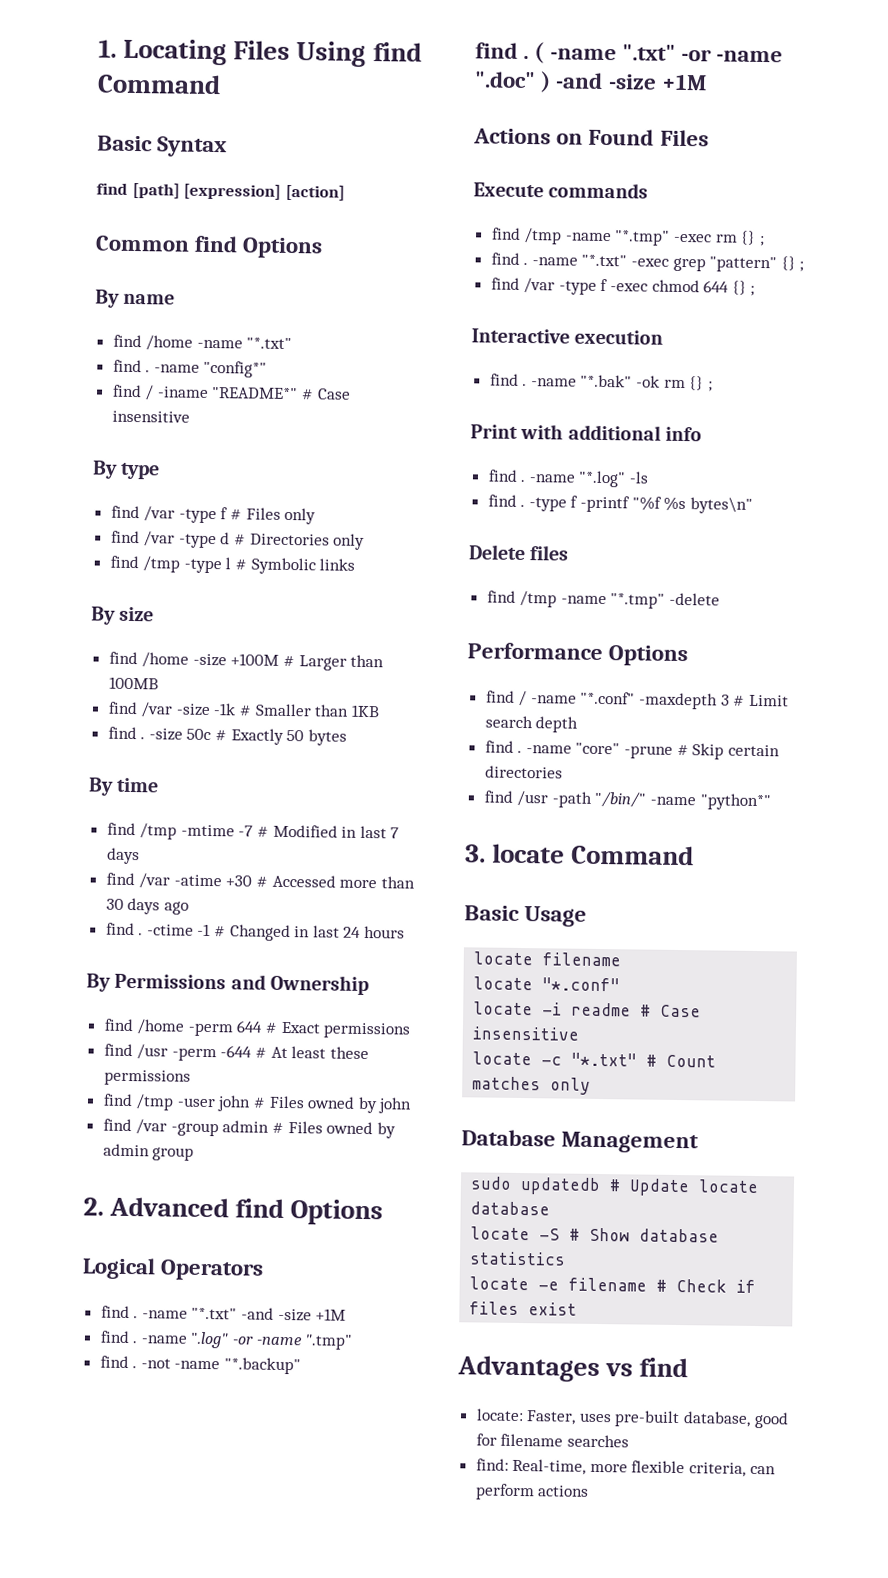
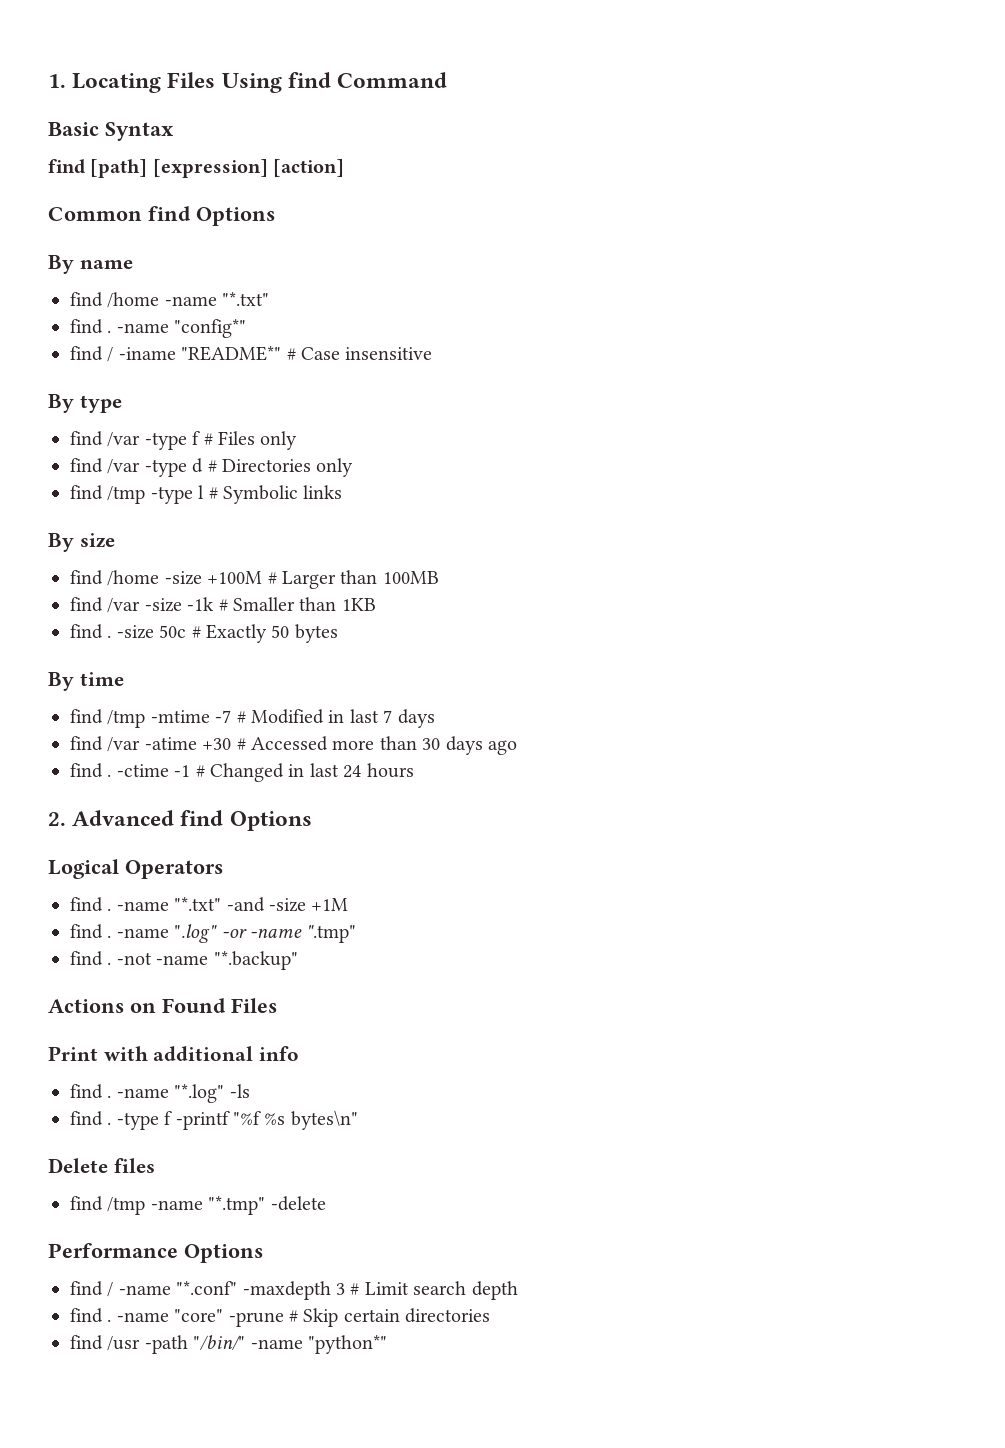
- By Permissions and Ownership
- find /home -perm 644 # Exact permissions
- find /usr -perm -644 # At least these permissions
- find /tmp -user john # Files owned by john
- find /var -group admin # Files owned by admin group
- find . ( -name ".txt" -or -name ".doc" ) -and -size +1M
  Actions on Found Files
- Execute commands
- find /tmp -name "*.tmp" -exec rm {} ;
- find . -name "*.txt" -exec grep "pattern" {} ;
- find /var -type f -exec chmod 644 {} ;
- Interactive execution
- find . -name "*.bak" -ok rm {} ;
- 3. locate Command
- Basic Usage
- locate filename
- locate "*.conf"
- locate -i readme # Case insensitive
- locate -c "*.txt" # Count matches only
- Database Management
- sudo updatedb # Update locate database
- locate -S # Show database statistics
- locate -e filename # Check if files exist
- Advantages vs find
- locate: Faster, uses pre-built database, good for filename searches
- find: Real-time, more flexible criteria, can perform actions

